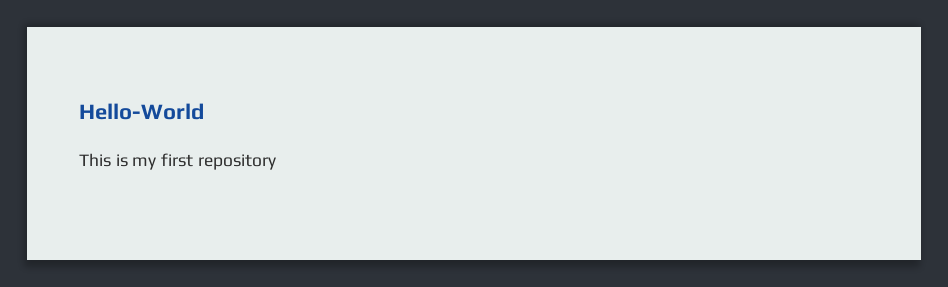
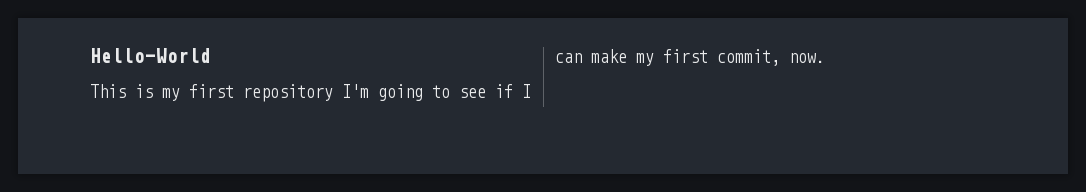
- This is my first repository
+ This is my first repository I'm going to see if I can make my first commit, now.

